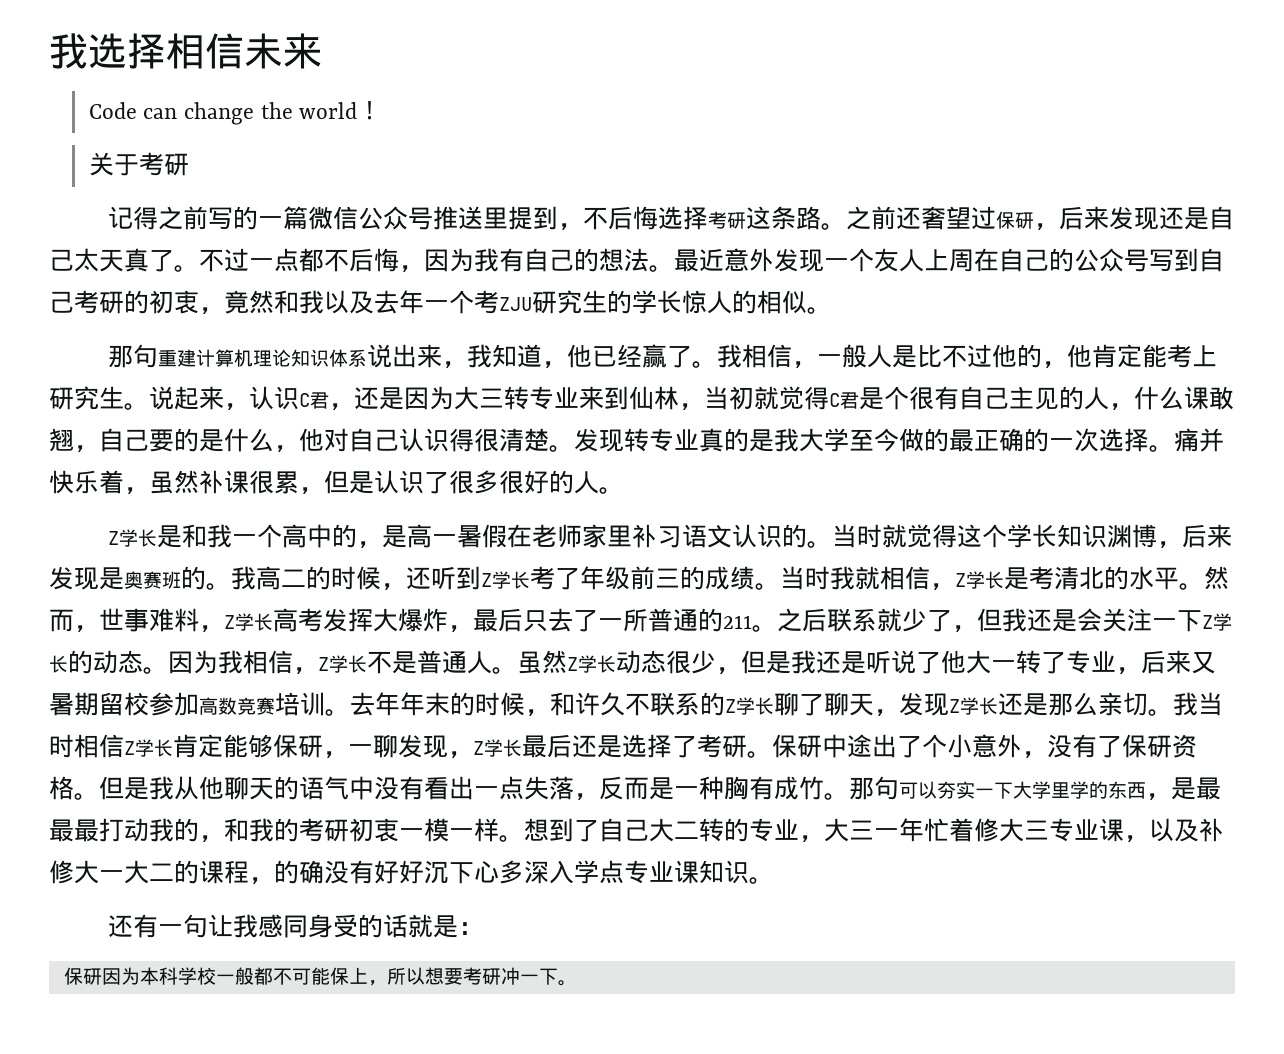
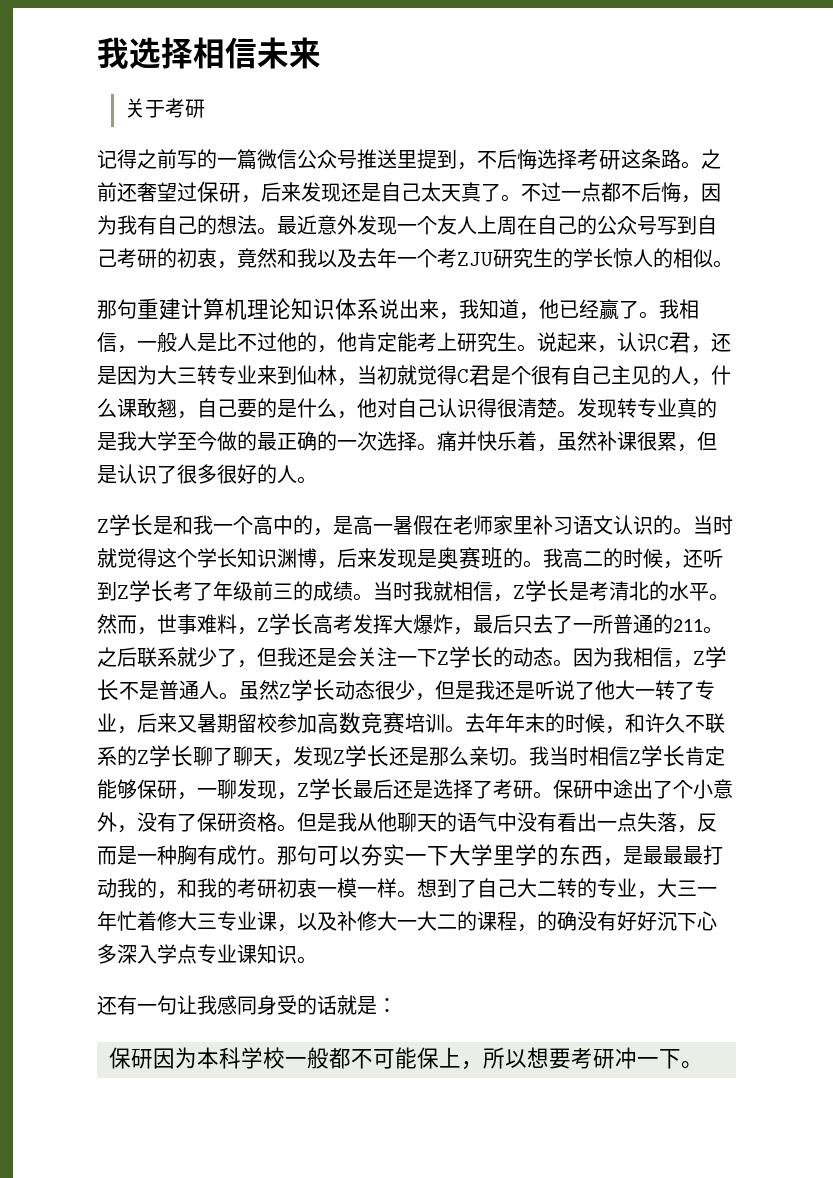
- Code can change the world！

